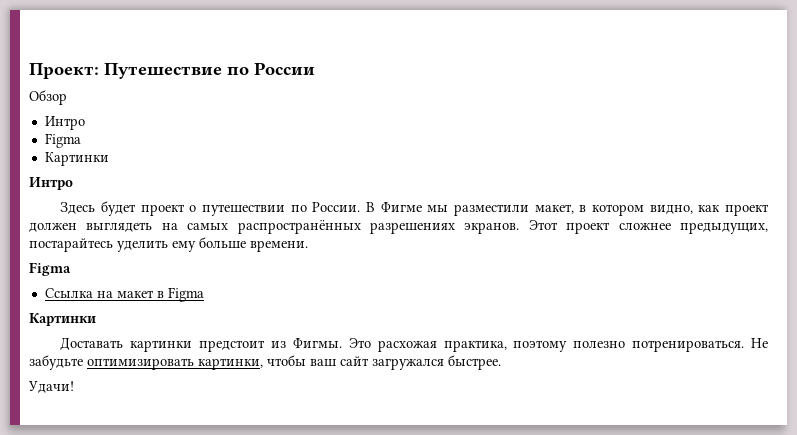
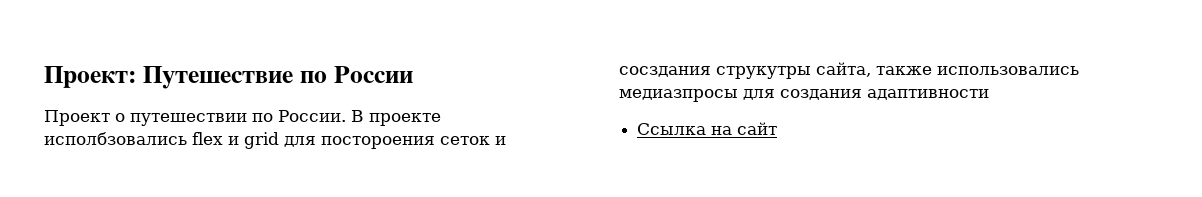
- Обзор
- Интро
- Figma
- Картинки
- Интро
- Здесь будет проект о путешествии по России.
+ Проект о путешествии по России.
- В Фигме мы разместили макет, в котором видно, как проект должен выглядеть на самых распространённых разрешениях экранов. Этот проект сложнее предыдущих, постарайтесь уделить ему больше времени.
- Figma
- Ссылка на макет в Figma
- Картинки
- Доставать картинки предстоит из Фигмы. Это расхожая практика, поэтому полезно потренироваться. Не забудьте оптимизировать картинки, чтобы ваш сайт загружался быстрее.
- Удачи!
+ В проекте исполбзовались flex и grid для постороения сеток и сосздания струкутры сайта, также использовались медиазпросы для создания адаптивности
+ Ссылка на сайт

